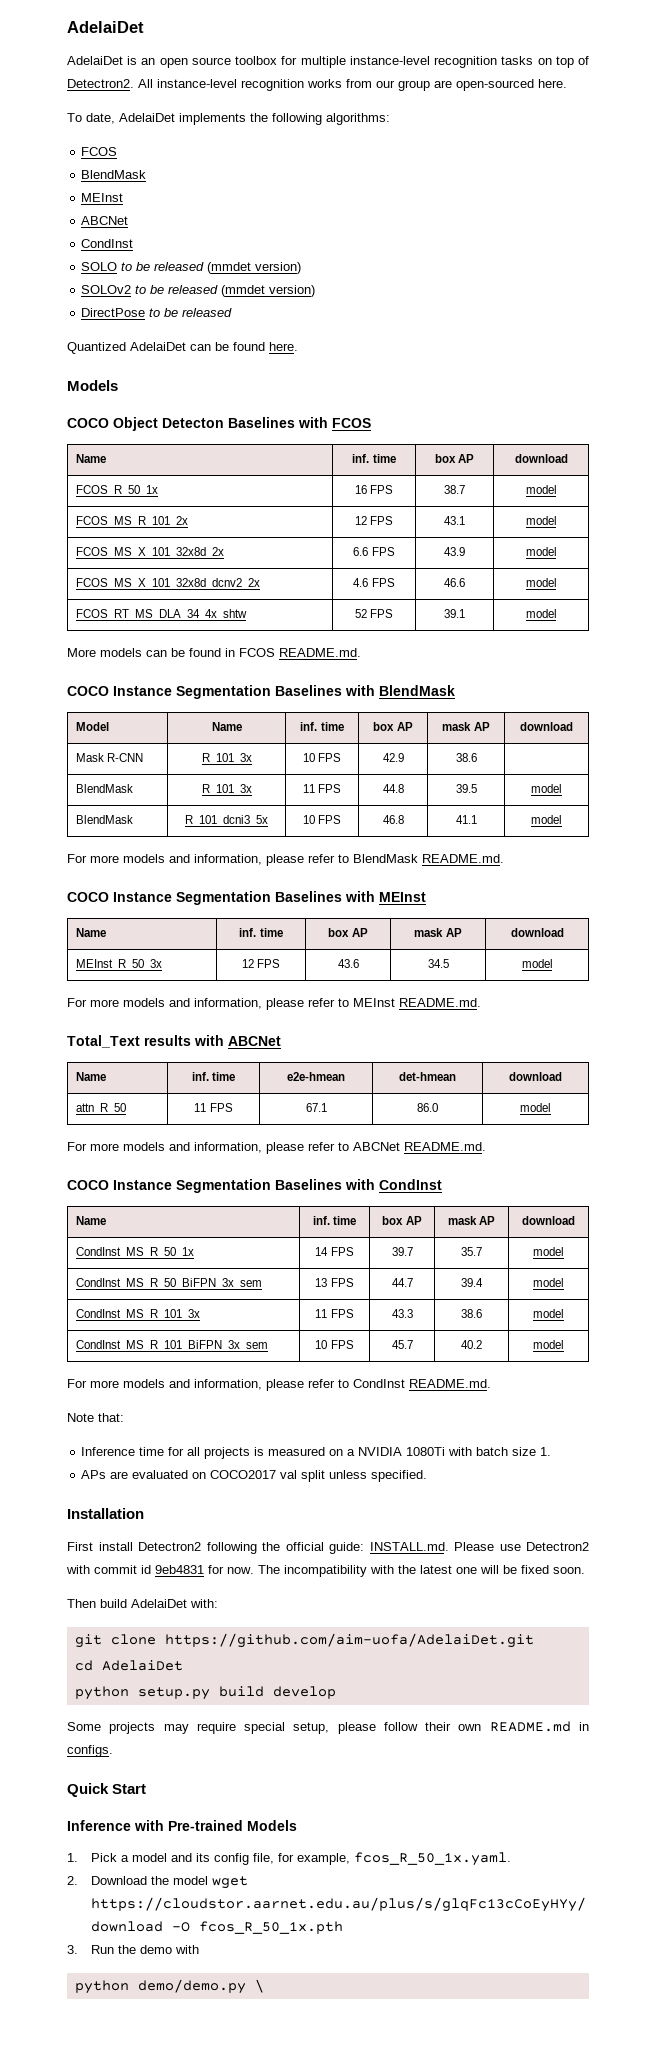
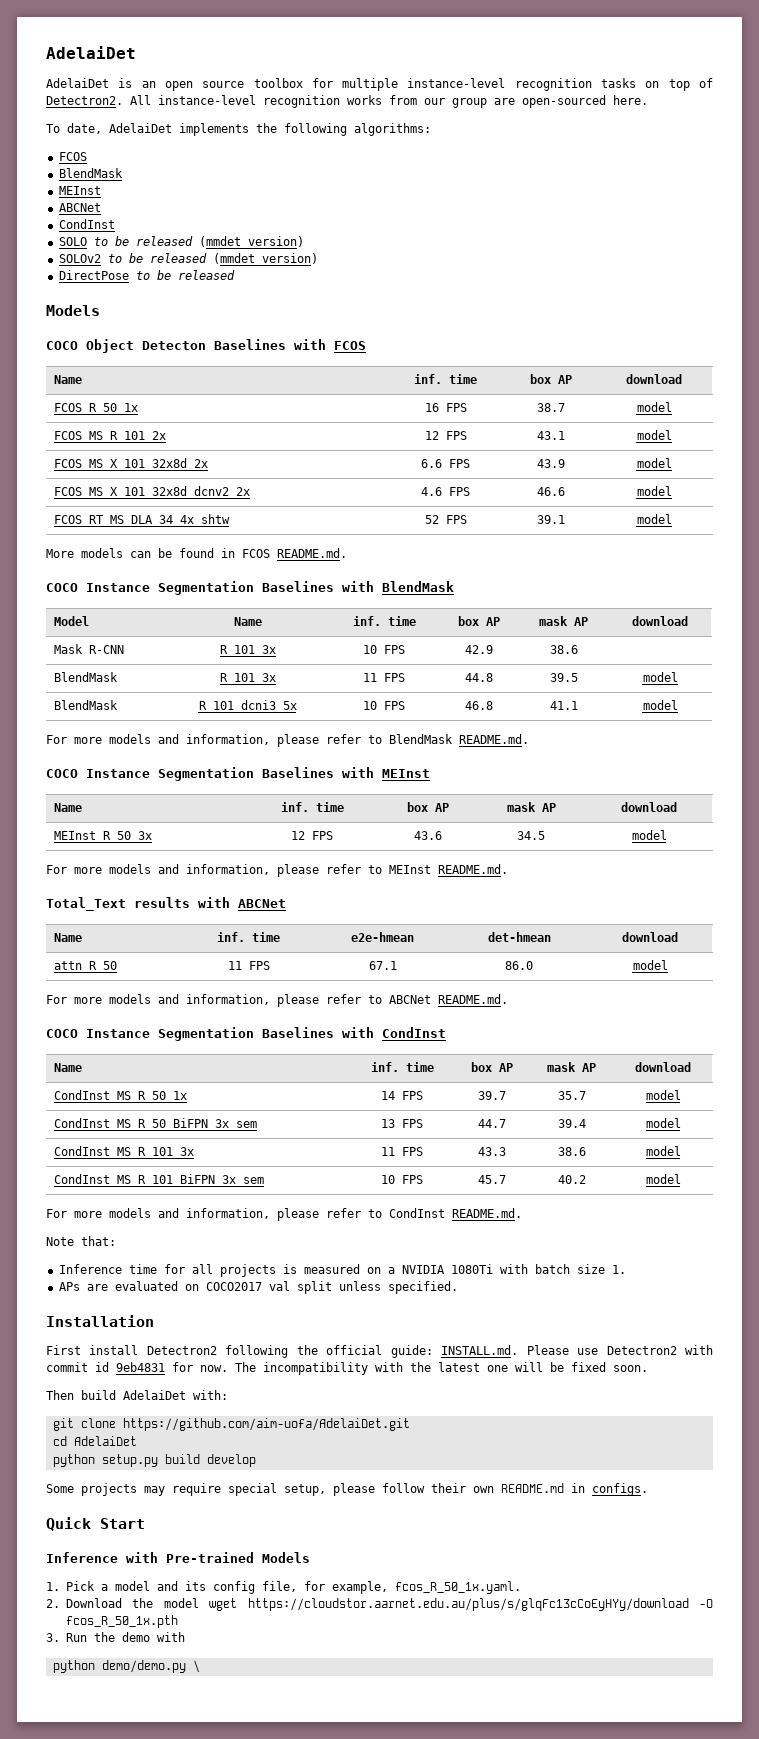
- Quantized AdelaiDet can be found here.

